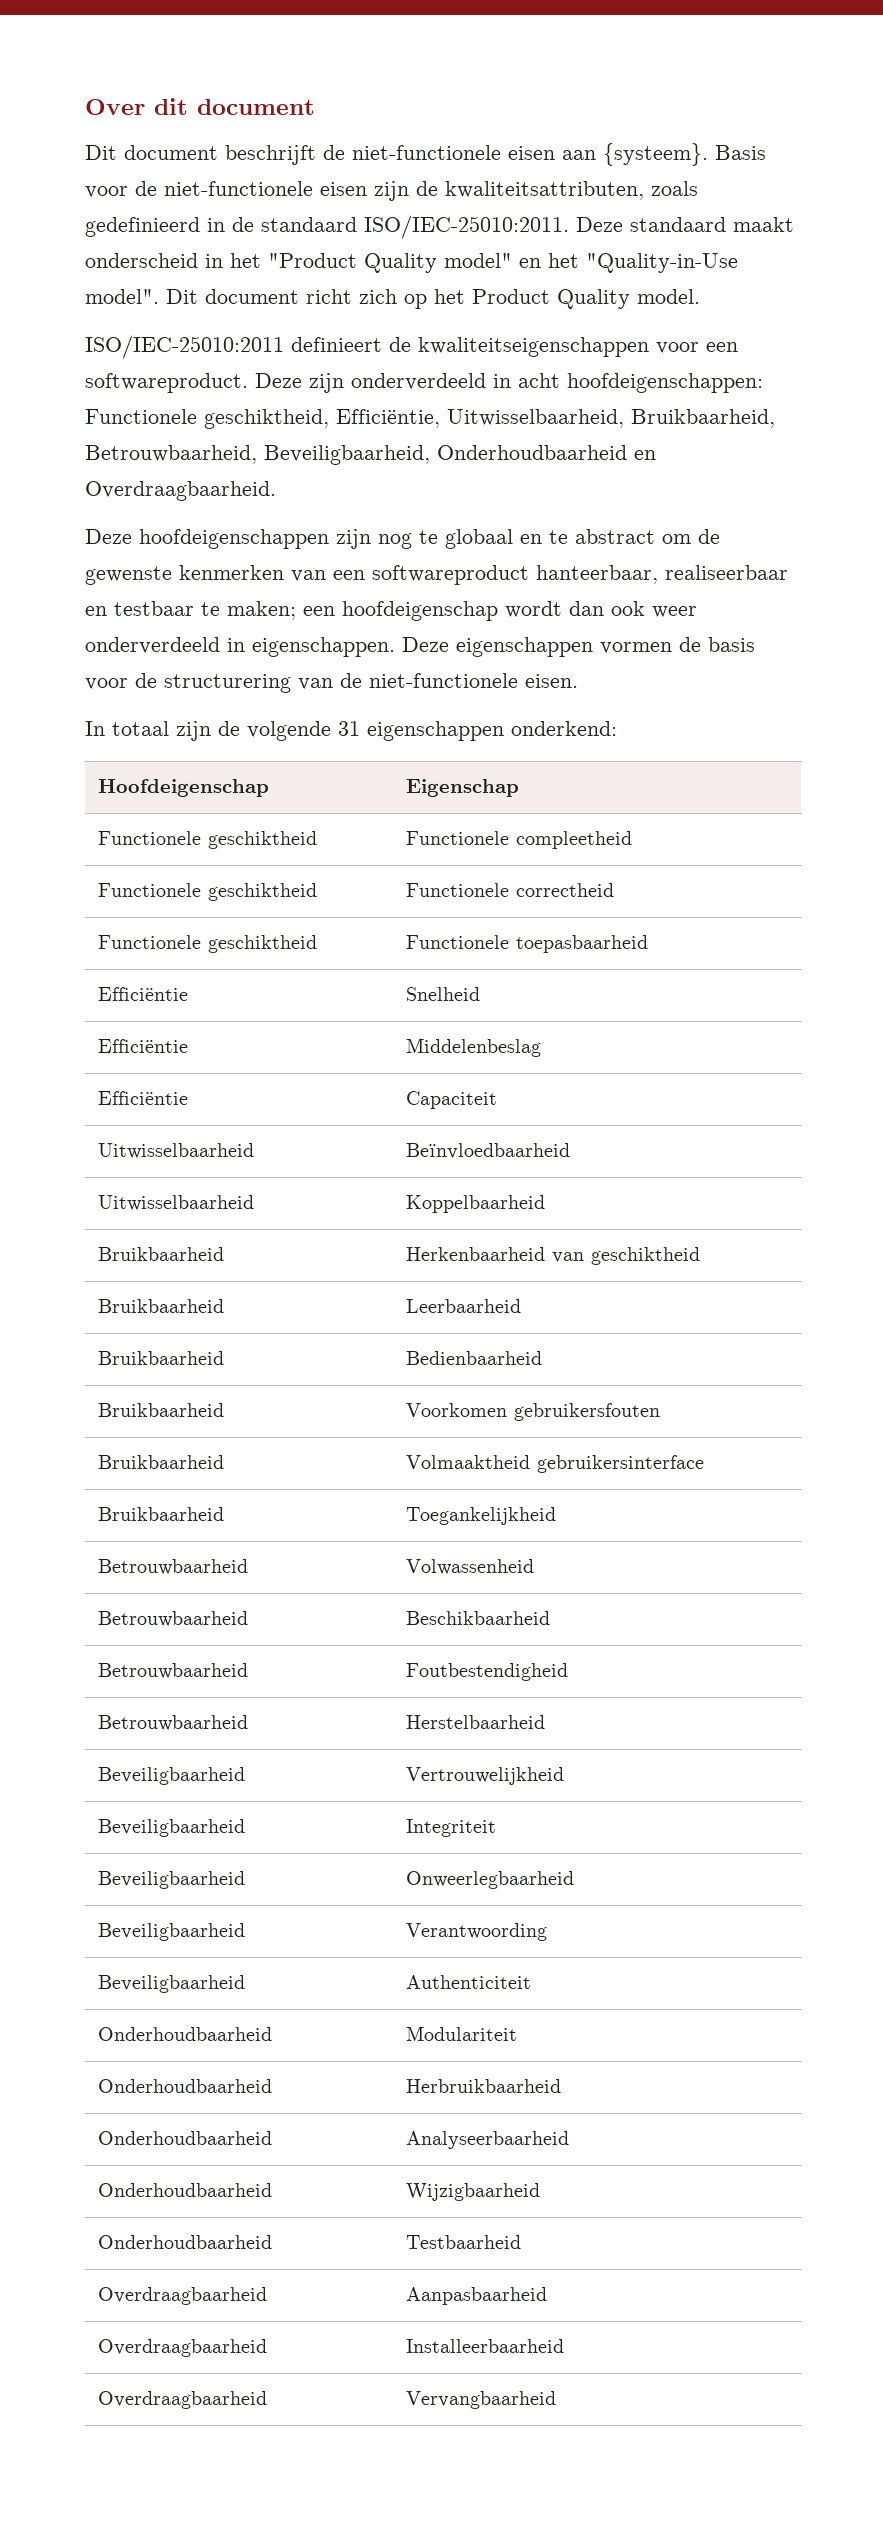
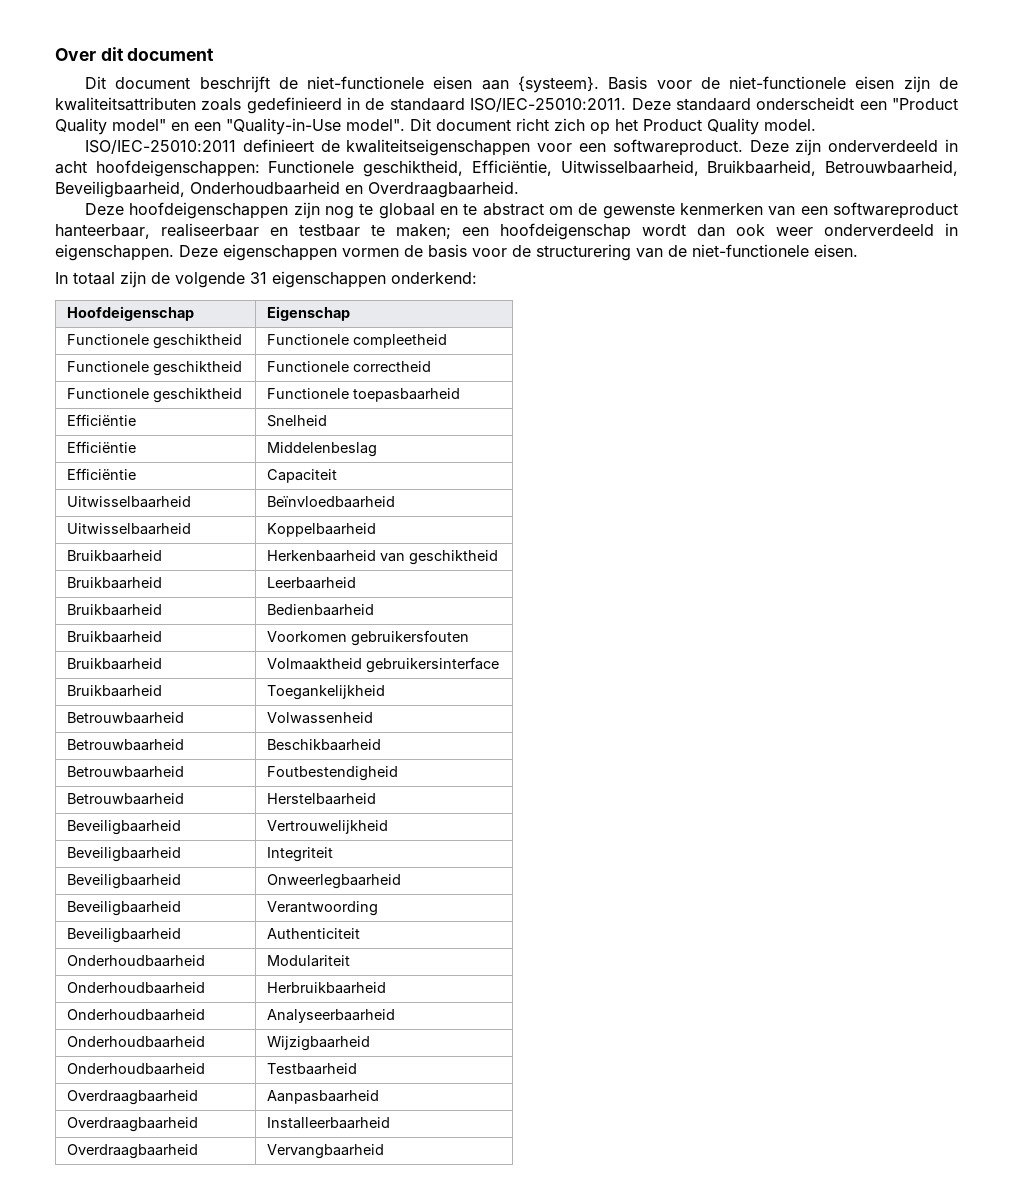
- Basis voor de niet-functionele eisen zijn de kwaliteitsattributen, zoals gedefinieerd in de standaard ISO/IEC-25010:2011.
+ Basis voor de niet-functionele eisen zijn de kwaliteitsattributen zoals gedefinieerd in de standaard ISO/IEC-25010:2011.
- Deze standaard maakt onderscheid in het "Product Quality model" en het "Quality-in-Use model".
+ Deze standaard onderscheidt een "Product Quality model" en een "Quality-in-Use model".

